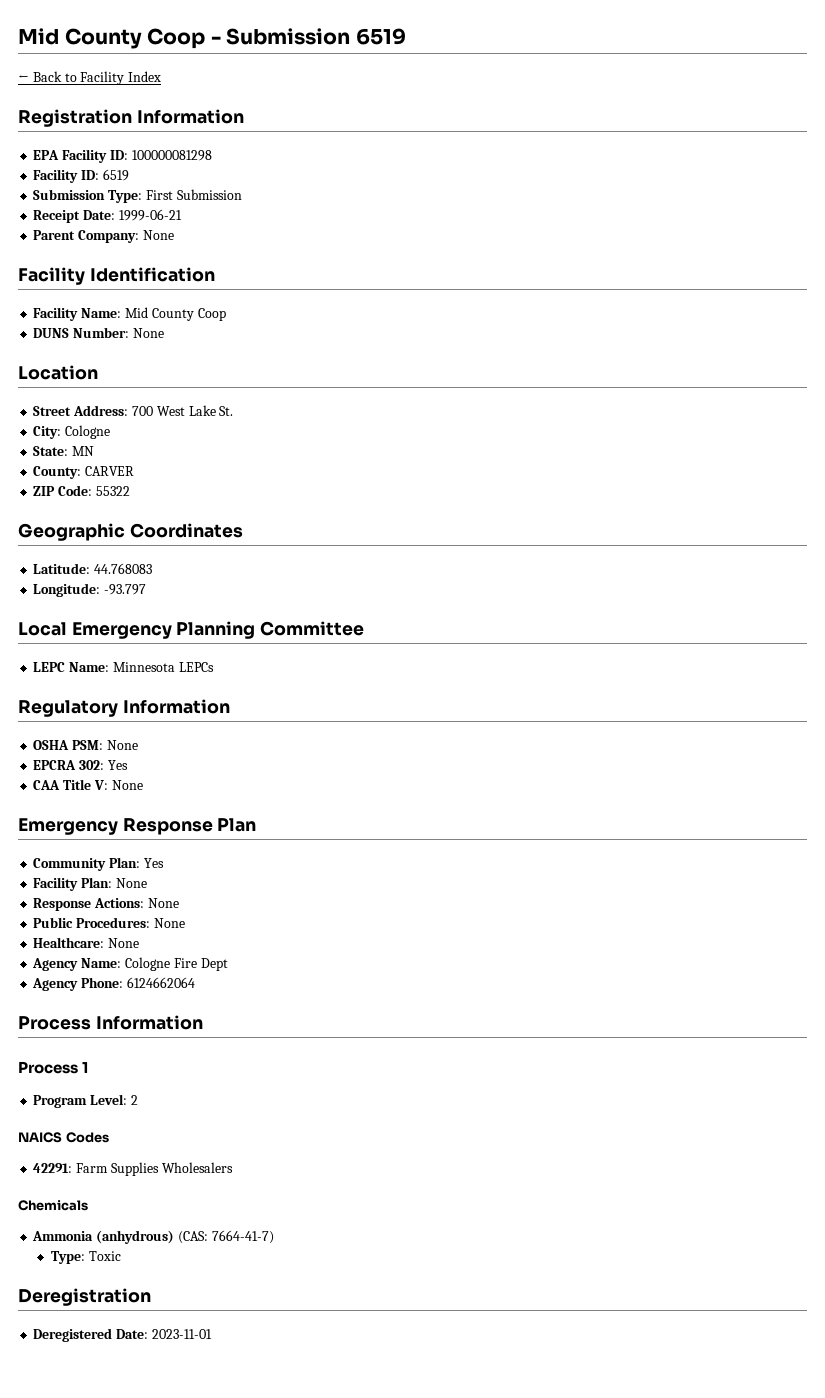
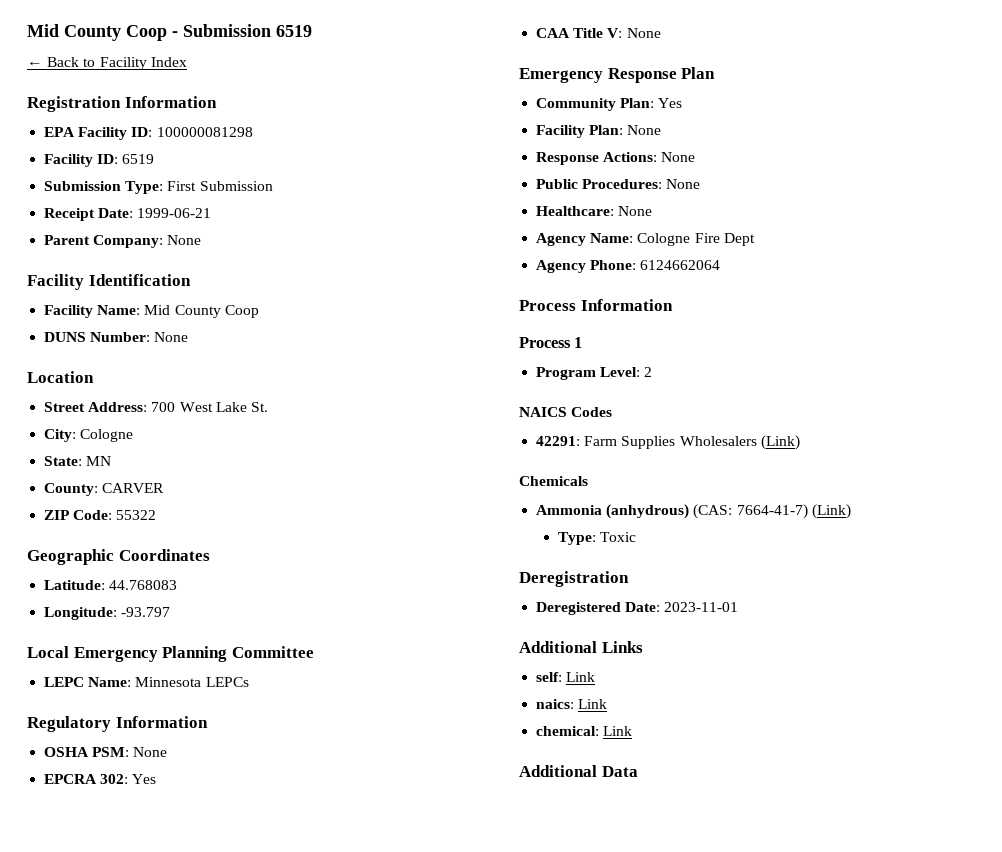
- 42291: Farm Supplies Wholesalers
+ 42291: Farm Supplies Wholesalers (Link)
- Ammonia (anhydrous) (CAS: 7664-41-7)
+ Ammonia (anhydrous) (CAS: 7664-41-7) (Link)
+ Additional Links
+ self: Link
+ naics: Link
+ chemical: Link
+ Additional Data

